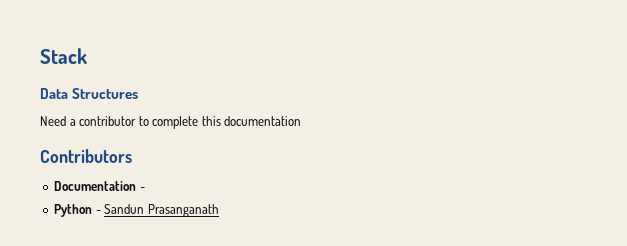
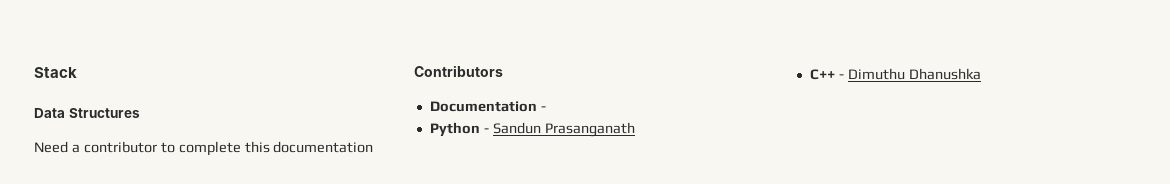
+ C++ - Dimuthu Dhanushka

